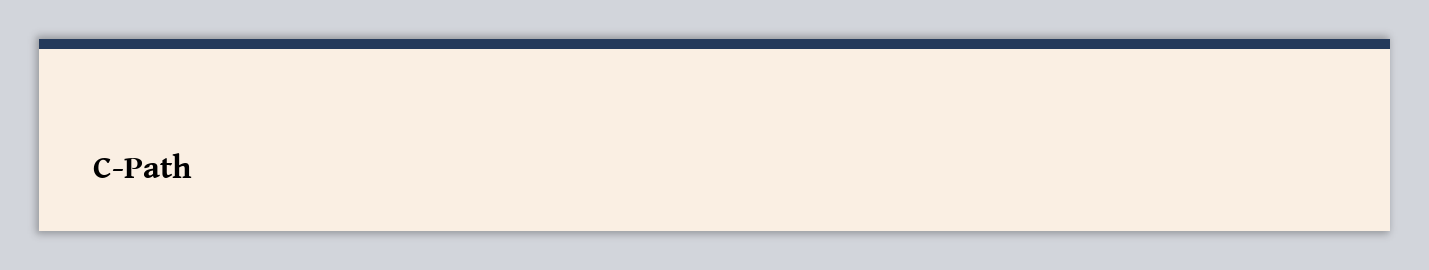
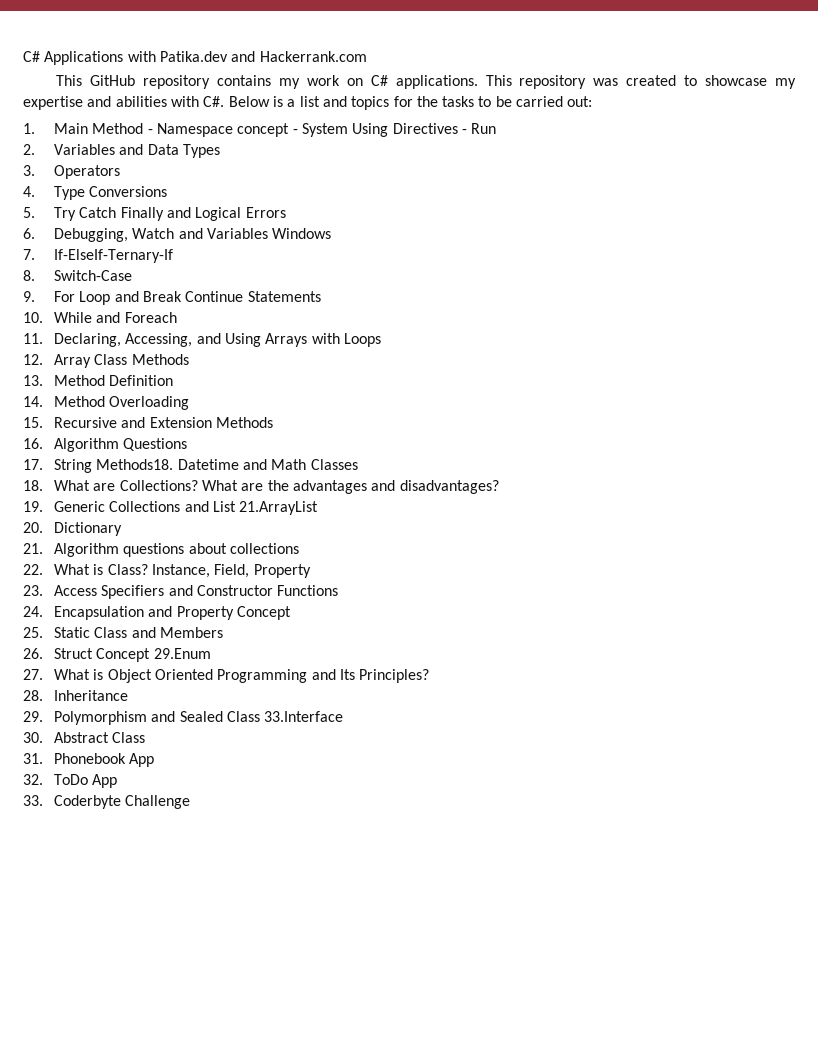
- C-Path
+ C# Applications with Patika.dev and Hackerrank.com
+ This GitHub repository contains my work on C# applications. This repository was created to showcase my expertise and abilities with C#. Below is a list and topics for the tasks to be carried out:
+ 1. Main Method - Namespace concept - System Using Directives - Run
+ 2. Variables and Data Types
+ 3. Operators
+ 4. Type Conversions
+ 5. Try Catch Finally and Logical Errors
+ 6. Debugging, Watch and Variables Windows
+ 7. If-ElseIf-Ternary-If
+ 8. Switch-Case
+ 9. For Loop and Break Continue Statements
+ 10. While and Foreach
+ 11. Declaring, Accessing, and Using Arrays with Loops
+ 12. Array Class Methods
+ 13. Method Definition
+ 14. Method Overloading
+ 15. Recursive and Extension Methods
+ 16. Algorithm Questions
+ 17. String Methods18. Datetime and Math Classes
+ 18. What are Collections? What are the advantages and disadvantages?
+ 19. Generic Collections and List 21.ArrayList
+ 20. Dictionary
+ 21. Algorithm questions about collections
+ 22. What is Class? Instance, Field, Property
+ 23. Access Specifiers and Constructor Functions
+ 24. Encapsulation and Property Concept
+ 25. Static Class and Members
+ 26. Struct Concept 29.Enum
+ 27. What is Object Oriented Programming and Its Principles?
+ 28. Inheritance
+ 29. Polymorphism and Sealed Class 33.Interface
+ 30. Abstract Class
+ 31. Phonebook App
+ 32. ToDo App
+ 33. Coderbyte Challenge

